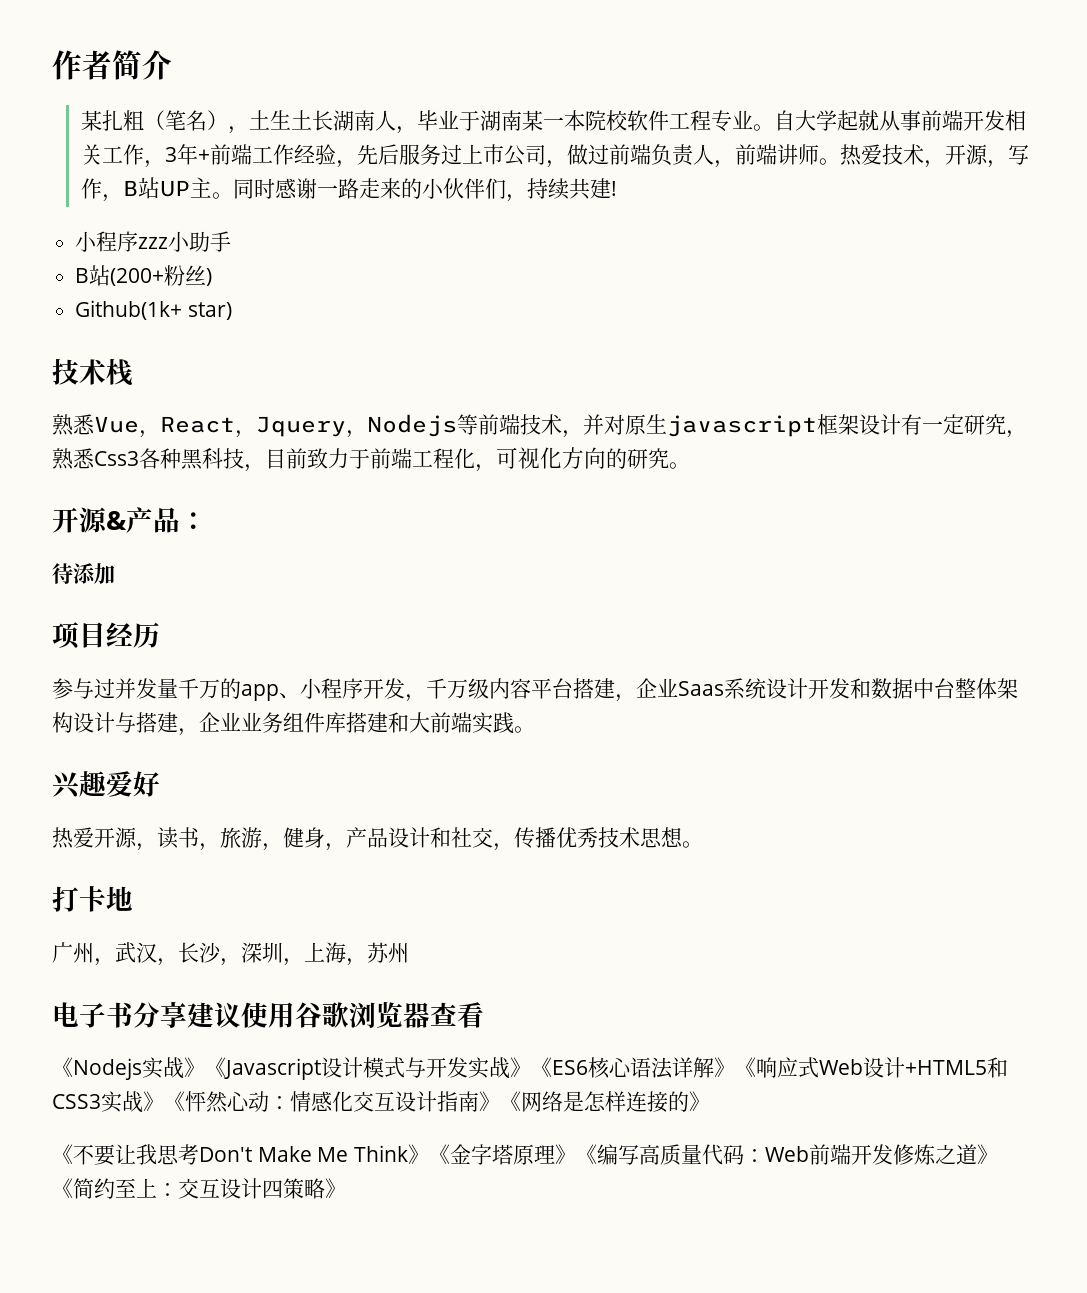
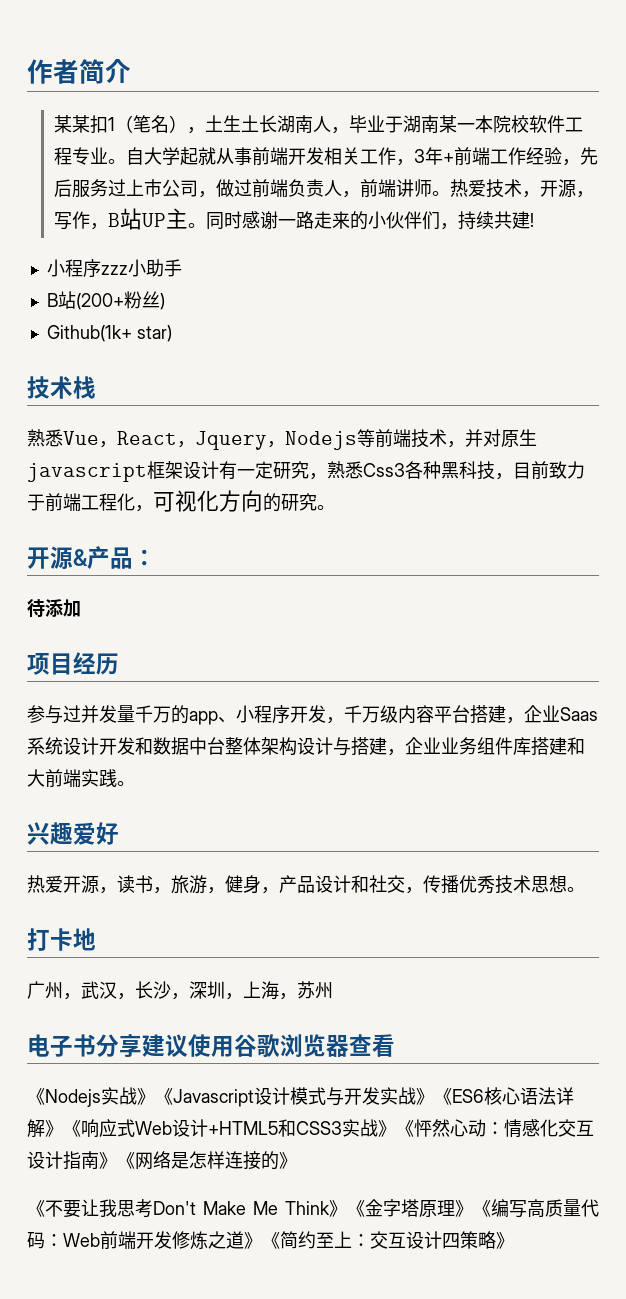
- 某扎粗（笔名），土生土长湖南人，毕业于湖南某一本院校软件工程专业。
+ 某某扣1（笔名），土生土长湖南人，毕业于湖南某一本院校软件工程专业。

